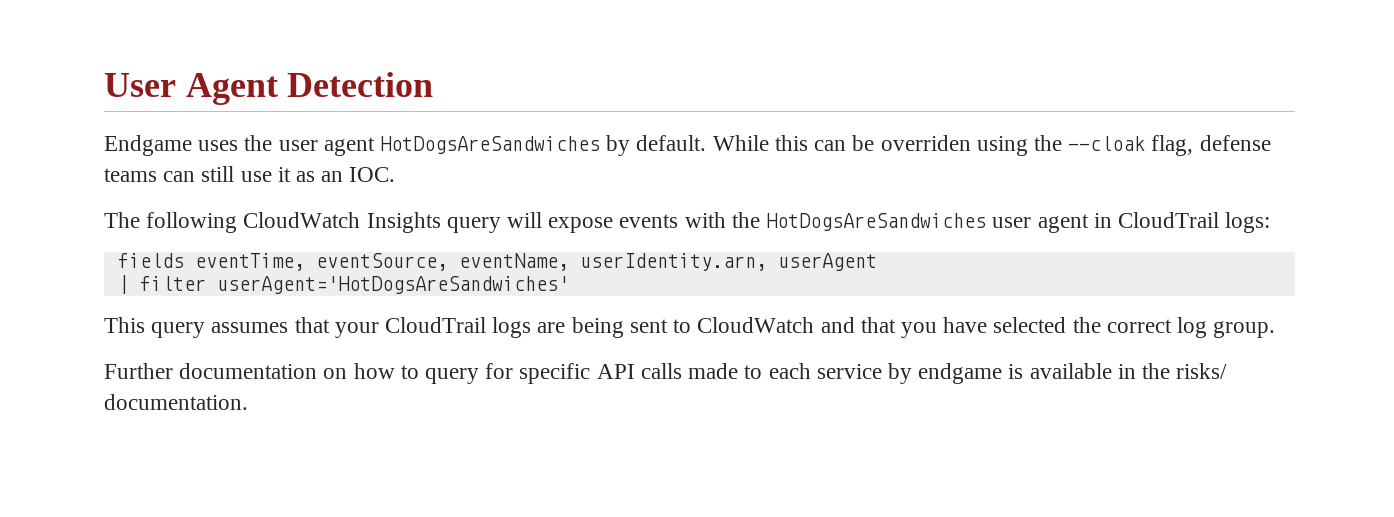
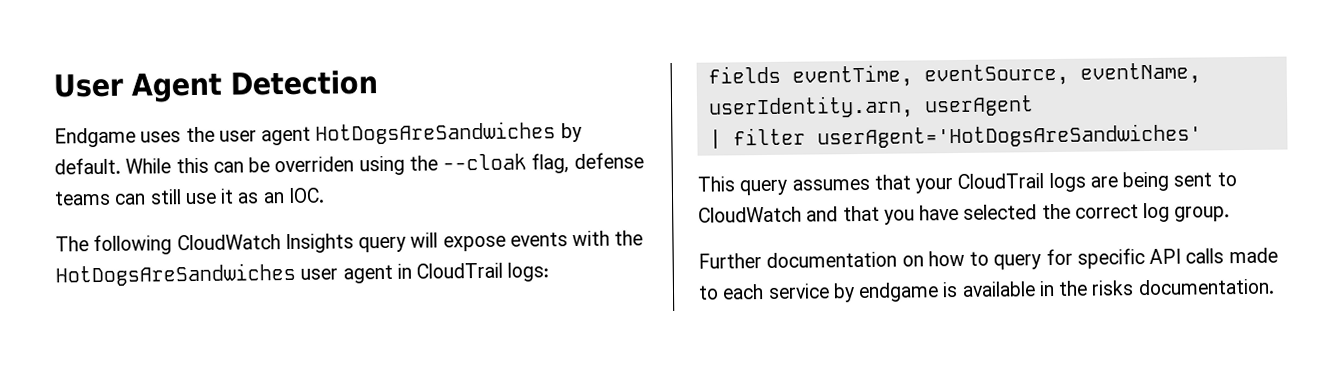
- Further documentation on how to query for specific API calls made to each service by endgame is available in the risks/ documentation.
+ Further documentation on how to query for specific API calls made to each service by endgame is available in the risks documentation.

